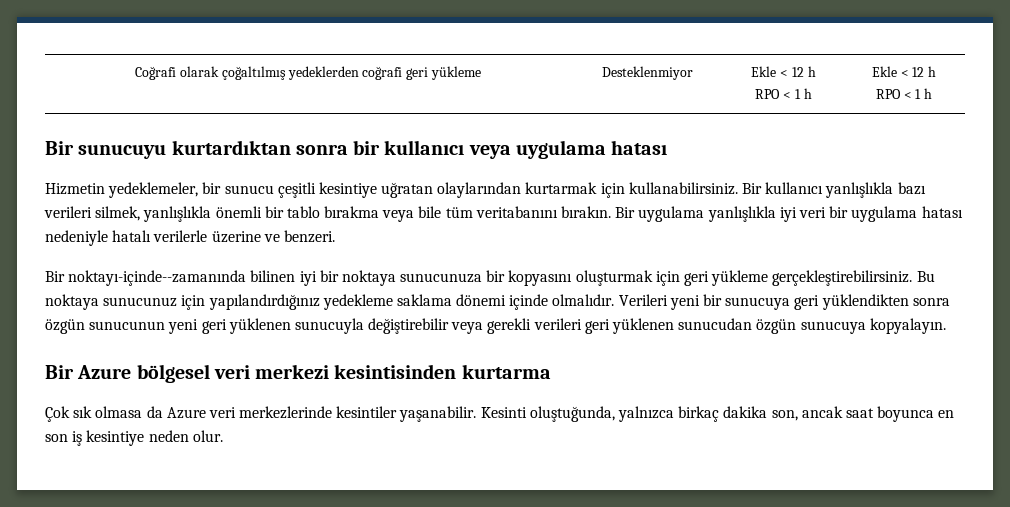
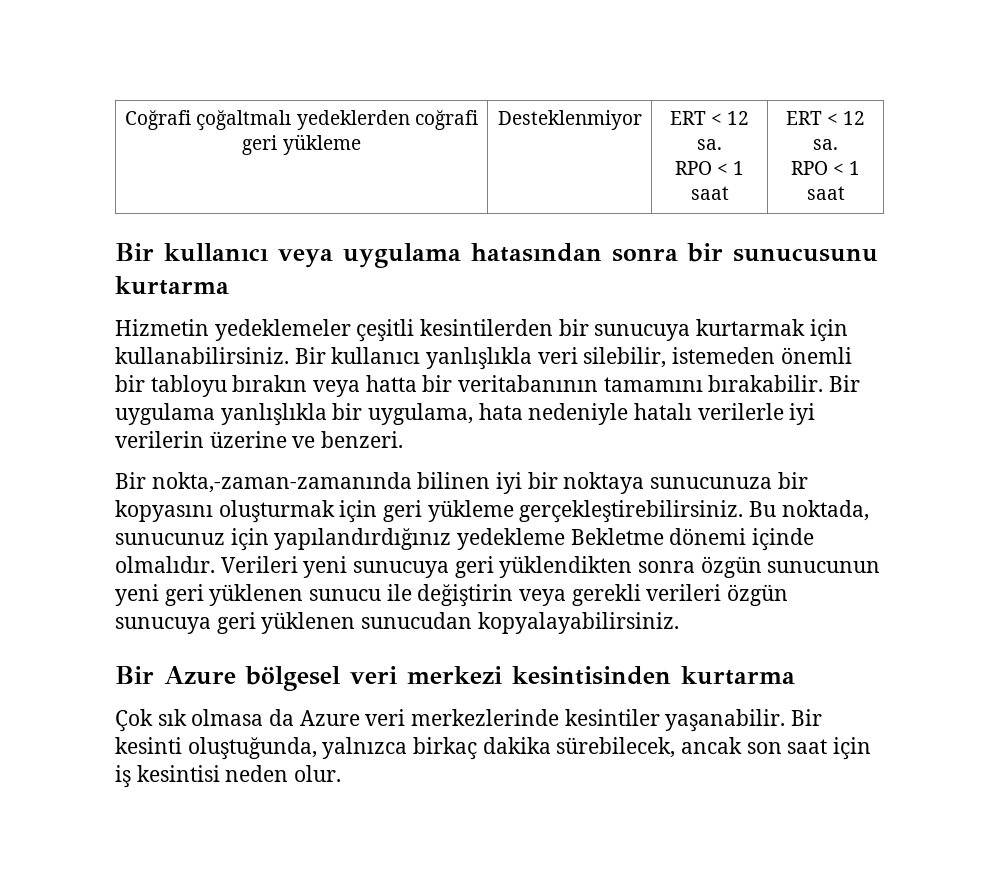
- Coğrafi olarak çoğaltılmış yedeklerden coğrafi geri yükleme | Desteklenmiyor | Ekle < 12 h
- RPO < 1 h | Ekle < 12 h
- RPO < 1 h
- Bir sunucuyu kurtardıktan sonra bir kullanıcı veya uygulama hatası
- Hizmetin yedeklemeler, bir sunucu çeşitli kesintiye uğratan olaylarından kurtarmak için kullanabilirsiniz.
+ Coğrafi çoğaltmalı yedeklerden coğrafi geri yükleme | Desteklenmiyor | ERT < 12 sa.
+ RPO < 1 saat | ERT < 12 sa.
+ RPO < 1 saat
+ Bir kullanıcı veya uygulama hatasından sonra bir sunucusunu kurtarma
+ Hizmetin yedeklemeler çeşitli kesintilerden bir sunucuya kurtarmak için kullanabilirsiniz.
- Bir kullanıcı yanlışlıkla bazı verileri silmek, yanlışlıkla önemli bir tablo bırakma veya bile tüm veritabanını bırakın. Bir uygulama yanlışlıkla iyi veri bir uygulama hatası nedeniyle hatalı verilerle üzerine ve benzeri.
+ Bir kullanıcı yanlışlıkla veri silebilir, istemeden önemli bir tabloyu bırakın veya hatta bir veritabanının tamamını bırakabilir. Bir uygulama yanlışlıkla bir uygulama, hata nedeniyle hatalı verilerle iyi verilerin üzerine ve benzeri.
- Bir noktayı-içinde--zamanında bilinen iyi bir noktaya sunucunuza bir kopyasını oluşturmak için geri yükleme gerçekleştirebilirsiniz.
+ Bir nokta,-zaman-zamanında bilinen iyi bir noktaya sunucunuza bir kopyasını oluşturmak için geri yükleme gerçekleştirebilirsiniz.
- Bu noktaya sunucunuz için yapılandırdığınız yedekleme saklama dönemi içinde olmalıdır.
+ Bu noktada, sunucunuz için yapılandırdığınız yedekleme Bekletme dönemi içinde olmalıdır.
- Verileri yeni bir sunucuya geri yüklendikten sonra özgün sunucunun yeni geri yüklenen sunucuyla değiştirebilir veya gerekli verileri geri yüklenen sunucudan özgün sunucuya kopyalayın.
+ Verileri yeni sunucuya geri yüklendikten sonra özgün sunucunun yeni geri yüklenen sunucu ile değiştirin veya gerekli verileri özgün sunucuya geri yüklenen sunucudan kopyalayabilirsiniz.
- Kesinti oluştuğunda, yalnızca birkaç dakika son, ancak saat boyunca en son iş kesintiye neden olur.
+ Bir kesinti oluştuğunda, yalnızca birkaç dakika sürebilecek, ancak son saat için iş kesintisi neden olur.

